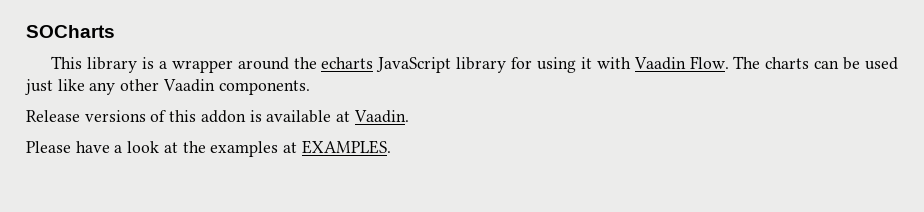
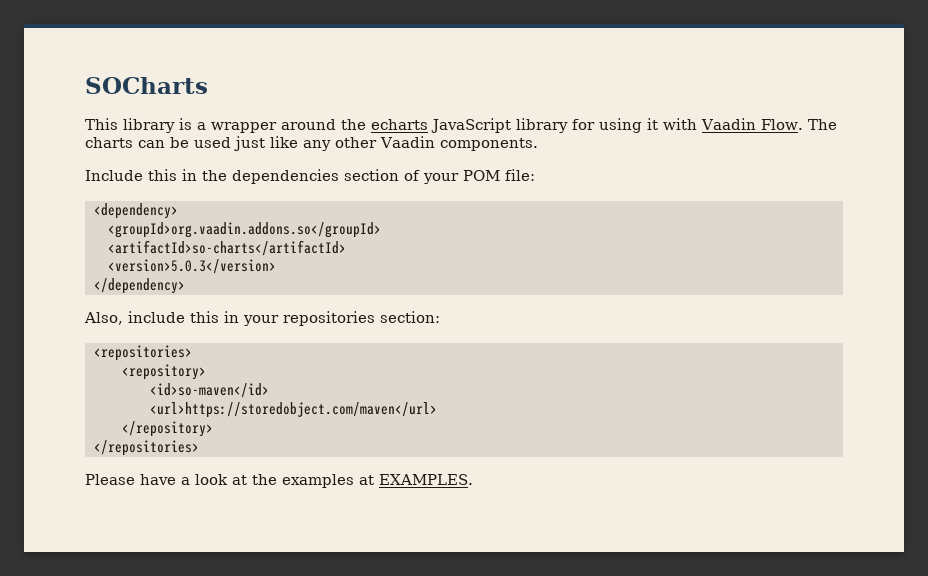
- Release versions of this addon is available at Vaadin.
+ Include this in the dependencies section of your POM file:
+ <dependency>
+ <groupId>org.vaadin.addons.so</groupId>
+ <artifactId>so-charts</artifactId>
+ <version>5.0.3</version>
+ </dependency>
+ Also, include this in your repositories section:
+ <repositories>
+ <repository>
+ <id>so-maven</id>
+ <url>https://storedobject.com/maven</url>
+ </repository>
+ </repositories>

